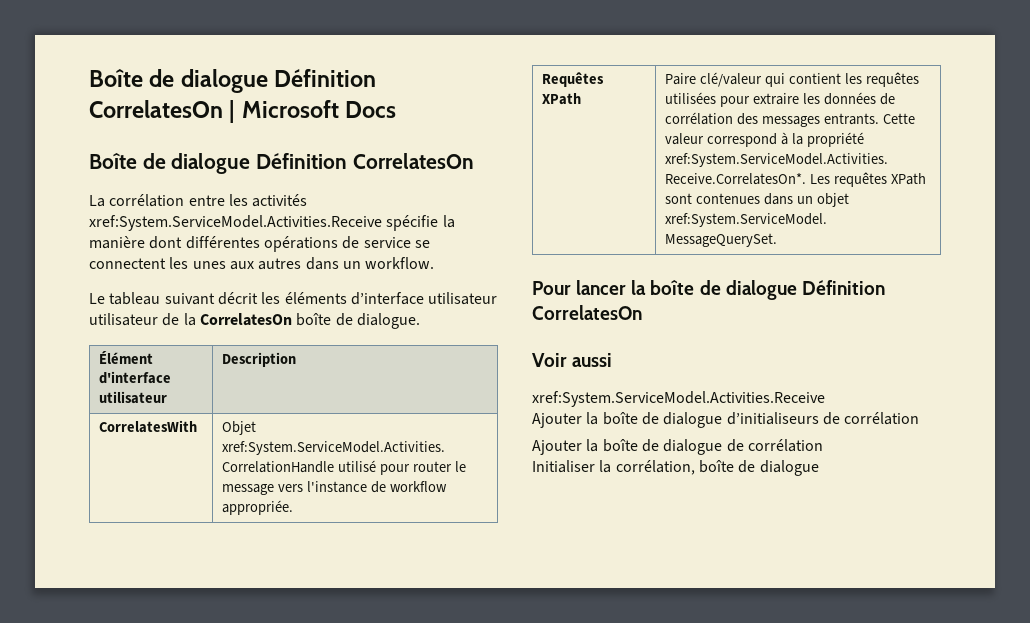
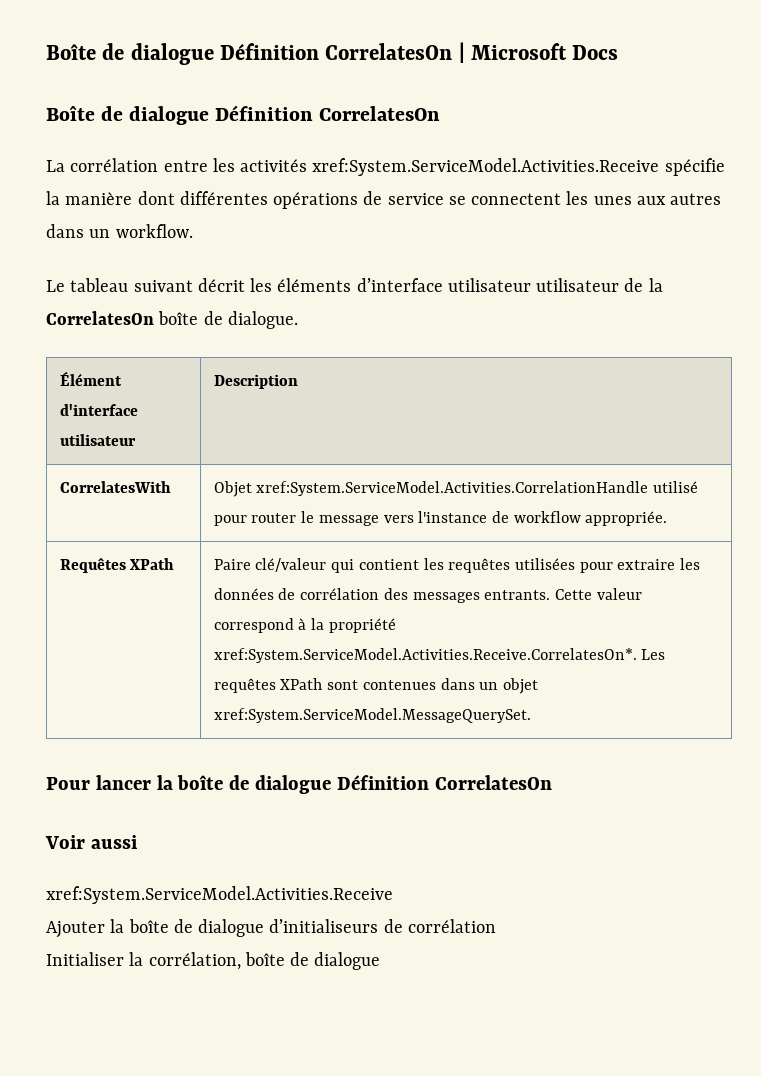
- Ajouter la boîte de dialogue de corrélation

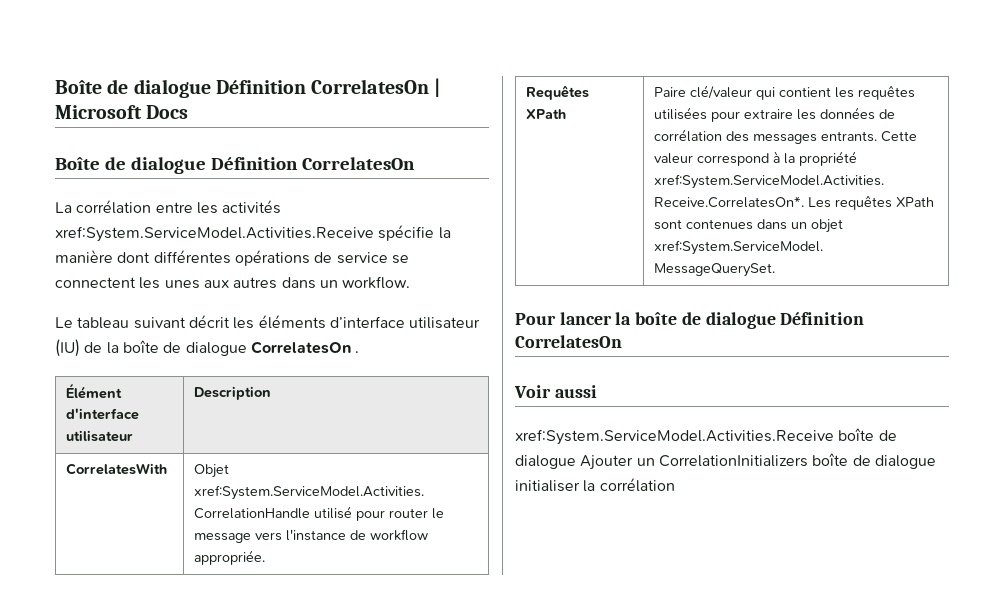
- Le tableau suivant décrit les éléments d’interface utilisateur utilisateur de la CorrelatesOn boîte de dialogue.
+ Le tableau suivant décrit les éléments d’interface utilisateur (IU) de la boîte de dialogue CorrelatesOn .
  Voir aussi
- xref:System.ServiceModel.Activities.Receive
- Ajouter la boîte de dialogue d’initialiseurs de corrélation
- Initialiser la corrélation, boîte de dialogue
+ xref:System.ServiceModel.Activities.Receive boîte de dialogue Ajouter un CorrelationInitializers boîte de dialogue initialiser la corrélation

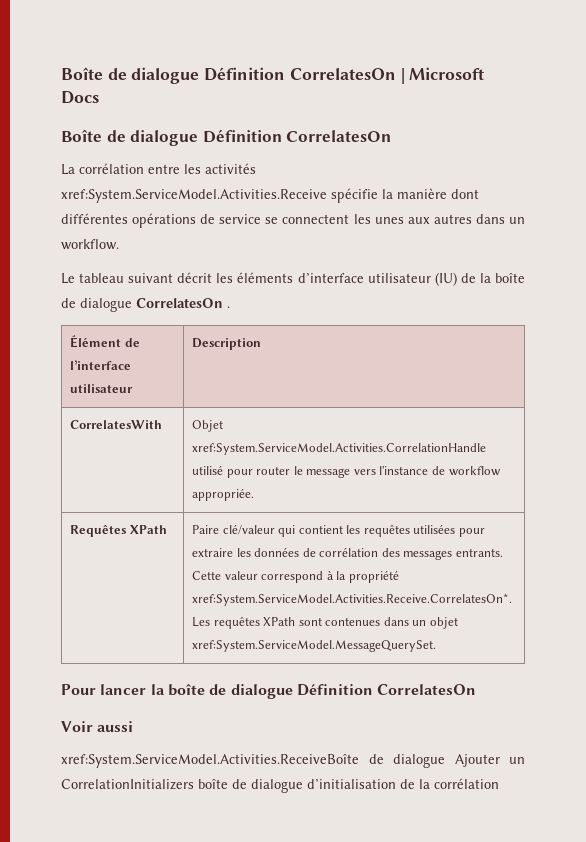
- Élément d'interface utilisateur | Description
+ Élément de l’interface utilisateur | Description
- xref:System.ServiceModel.Activities.Receive boîte de dialogue Ajouter un CorrelationInitializers boîte de dialogue initialiser la corrélation
+ xref:System.ServiceModel.Activities.ReceiveBoîte de dialogue Ajouter un CorrelationInitializers boîte de dialogue d’initialisation de la corrélation

